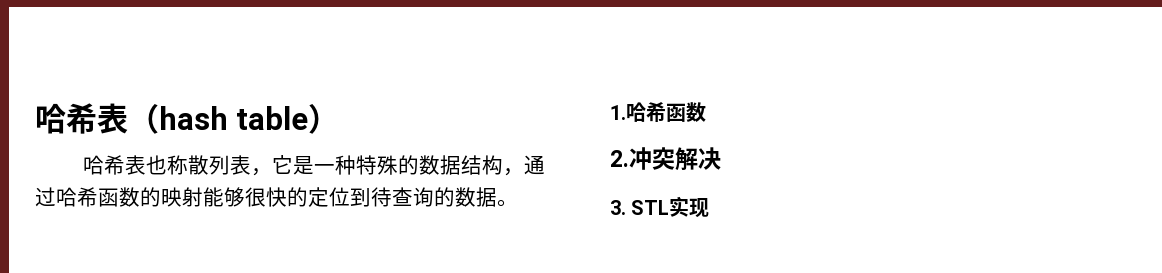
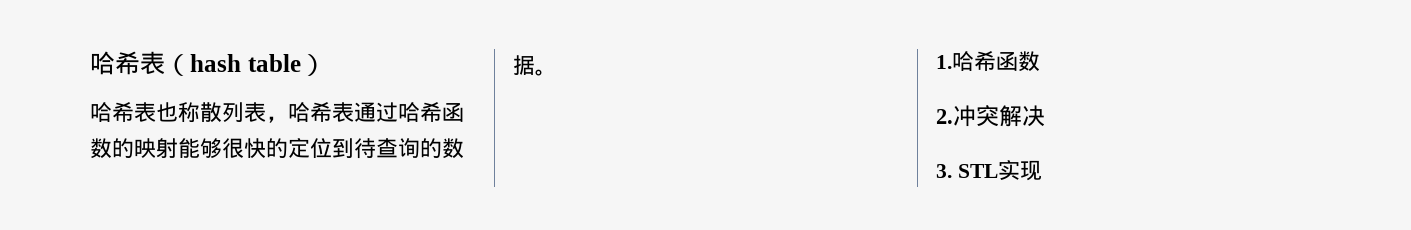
- 哈希表也称散列表，它是一种特殊的数据结构，通过哈希函数的映射能够很快的定位到待查询的数据。
+ 哈希表也称散列表，哈希表通过哈希函数的映射能够很快的定位到待查询的数据。

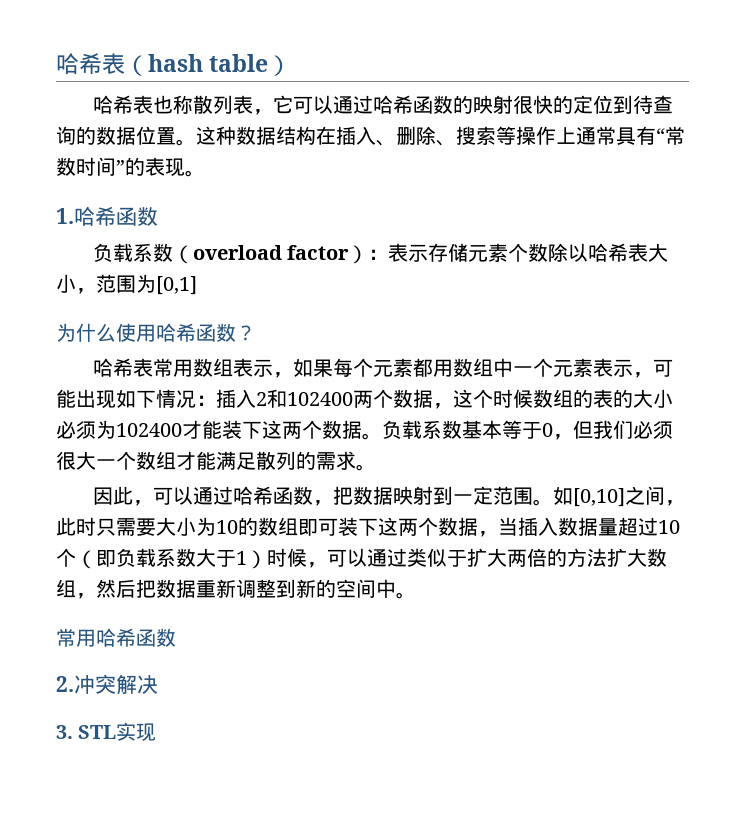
- 哈希表也称散列表，哈希表通过哈希函数的映射能够很快的定位到待查询的数据。
+ 哈希表也称散列表，它可以通过哈希函数的映射很快的定位到待查询的数据位置。这种数据结构在插入、删除、搜索等操作上通常具有“常数时间”的表现。
  1.哈希函数
+ 负载系数（overload factor）：表示存储元素个数除以哈希表大小，范围为[0,1]
+ 为什么使用哈希函数？
+ 哈希表常用数组表示，如果每个元素都用数组中一个元素表示，可能出现如下情况：插入2和102400两个数据，这个时候数组的表的大小必须为102400才能装下这两个数据。负载系数基本等于0，但我们必须很大一个数组才能满足散列的需求。
+ 因此，可以通过哈希函数，把数据映射到一定范围。如[0,10]之间，此时只需要大小为10的数组即可装下这两个数据，当插入数据量超过10个（即负载系数大于1）时候，可以通过类似于扩大两倍的方法扩大数组，然后把数据重新调整到新的空间中。
+ 常用哈希函数

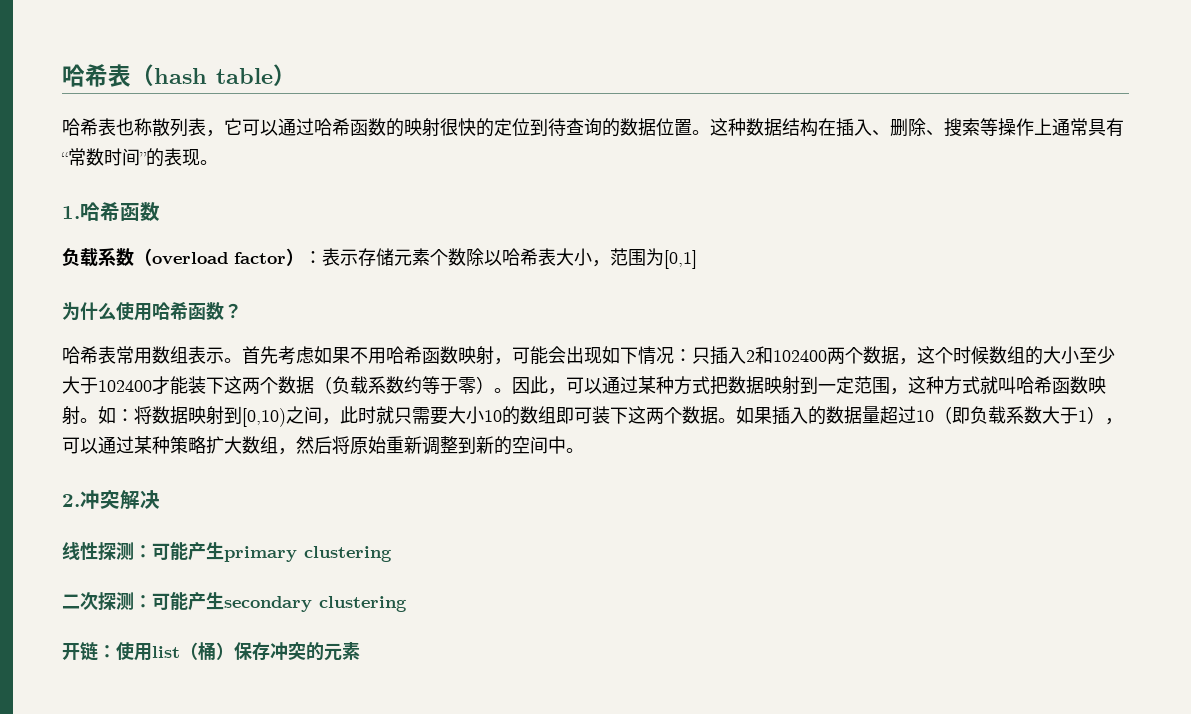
- 哈希表常用数组表示，如果每个元素都用数组中一个元素表示，可能出现如下情况：
+ 哈希表常用数组表示。首先考虑如果不用哈希函数映射，可能会出现如下情况：
- 插入2和102400两个数据，这个时候数组的表的大小必须为102400才能装下这两个数据。负载系数基本等于0，但我们必须很大一个数组才能满足散列的需求。
- 因此，可以通过哈希函数，把数据映射到一定范围。如[0,10]之间，此时只需要大小为10的数组即可装下这两个数据，当插入数据量超过10个（即负载系数大于1）时候，可以通过类似于扩大两倍的方法扩大数组，然后把数据重新调整到新的空间中。
+ 只插入2和102400两个数据，这个时候数组的大小至少大于102400才能装下这两个数据（负载系数约等于零）。因此，可以通过某种方式把数据映射到一定范围，这种方式就叫哈希函数映射。如：将数据映射到[0,10)之间，此时就只需要大小10的数组即可装下这两个数据。如果插入的数据量超过10（即负载系数大于1），可以通过某种策略扩大数组，然后将原始重新调整到新的空间中。
- 常用哈希函数
- 3. STL实现
+ 线性探测：可能产生primary clustering
+ 二次探测：可能产生secondary clustering
+ 开链：使用list（桶）保存冲突的元素

